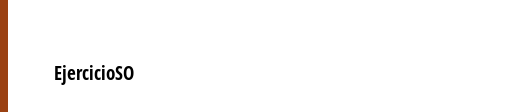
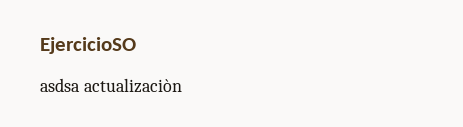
+ asdsa actualizaciòn

